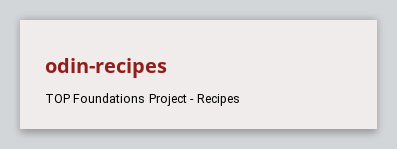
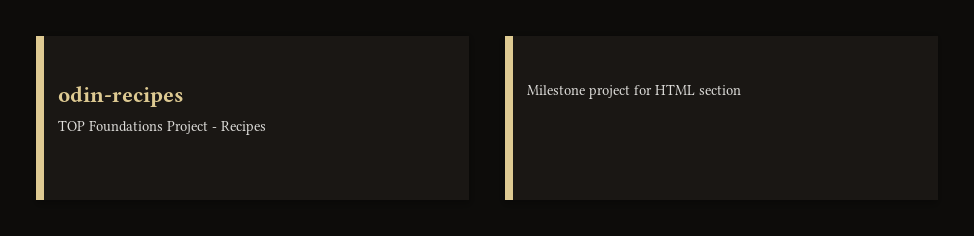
+ Milestone project for HTML section

